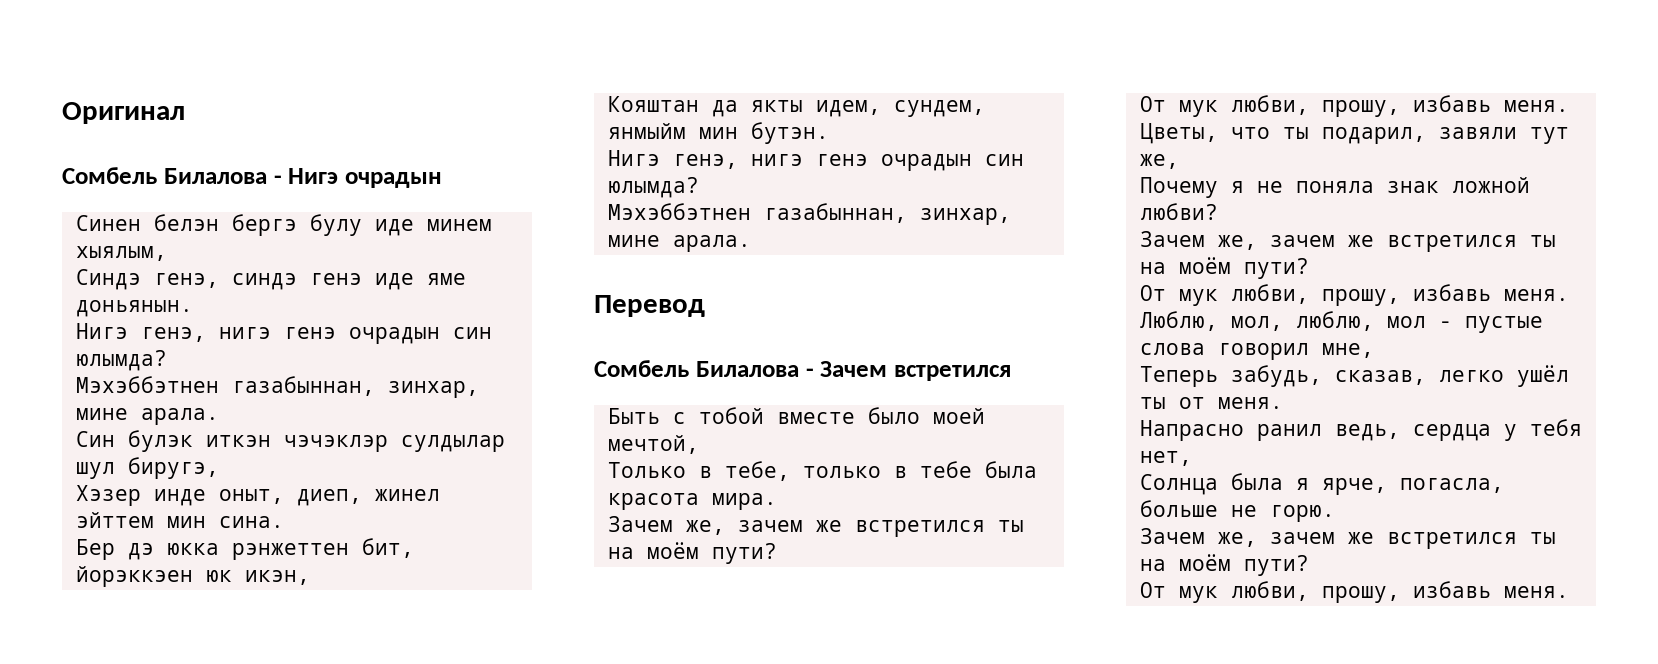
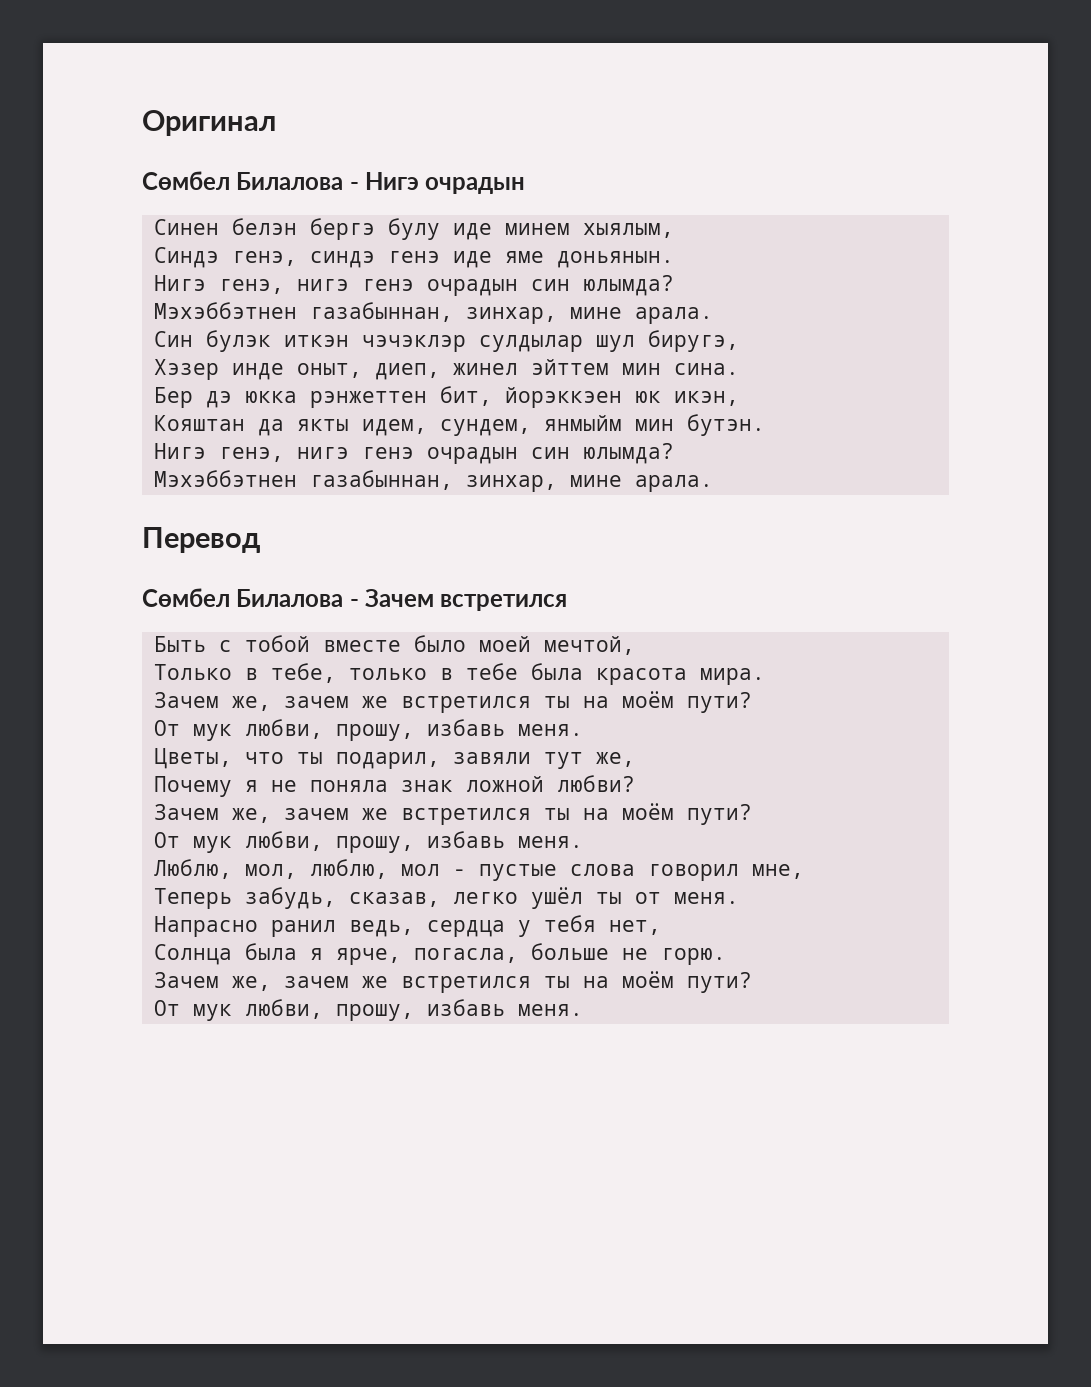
- Сомбель Билалова - Нигэ очрадын
+ Сөмбел Билалова - Нигэ очрадын
- Сомбель Билалова - Зачем встретился
+ Сөмбел Билалова - Зачем встретился

